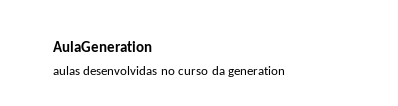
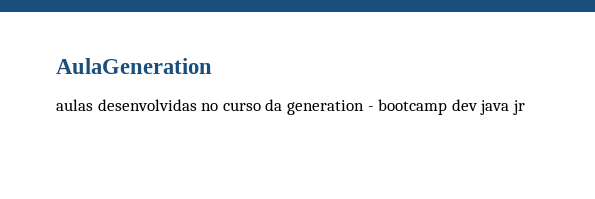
- aulas desenvolvidas no curso da generation
+ aulas desenvolvidas no curso da generation - bootcamp dev java jr

